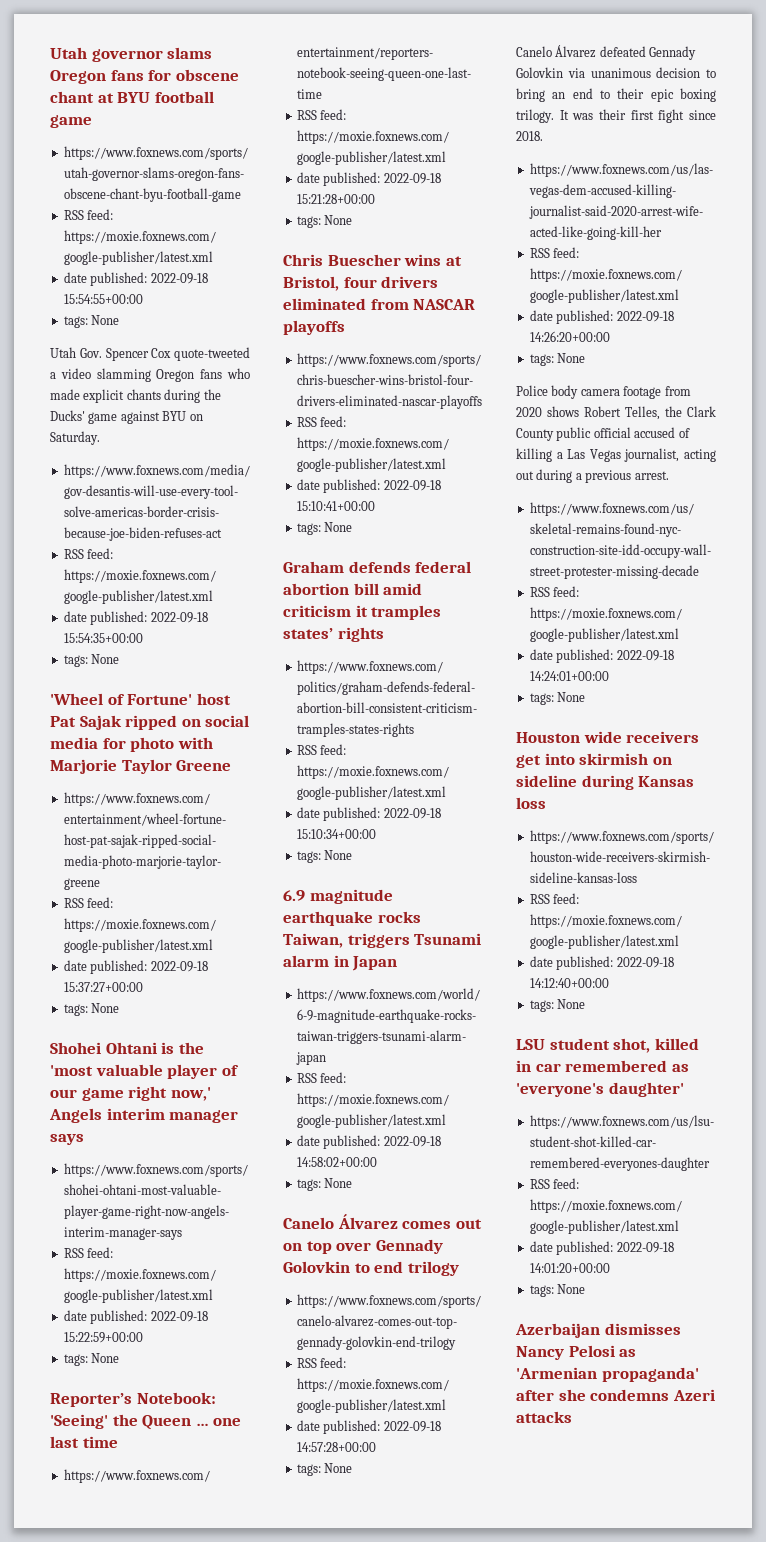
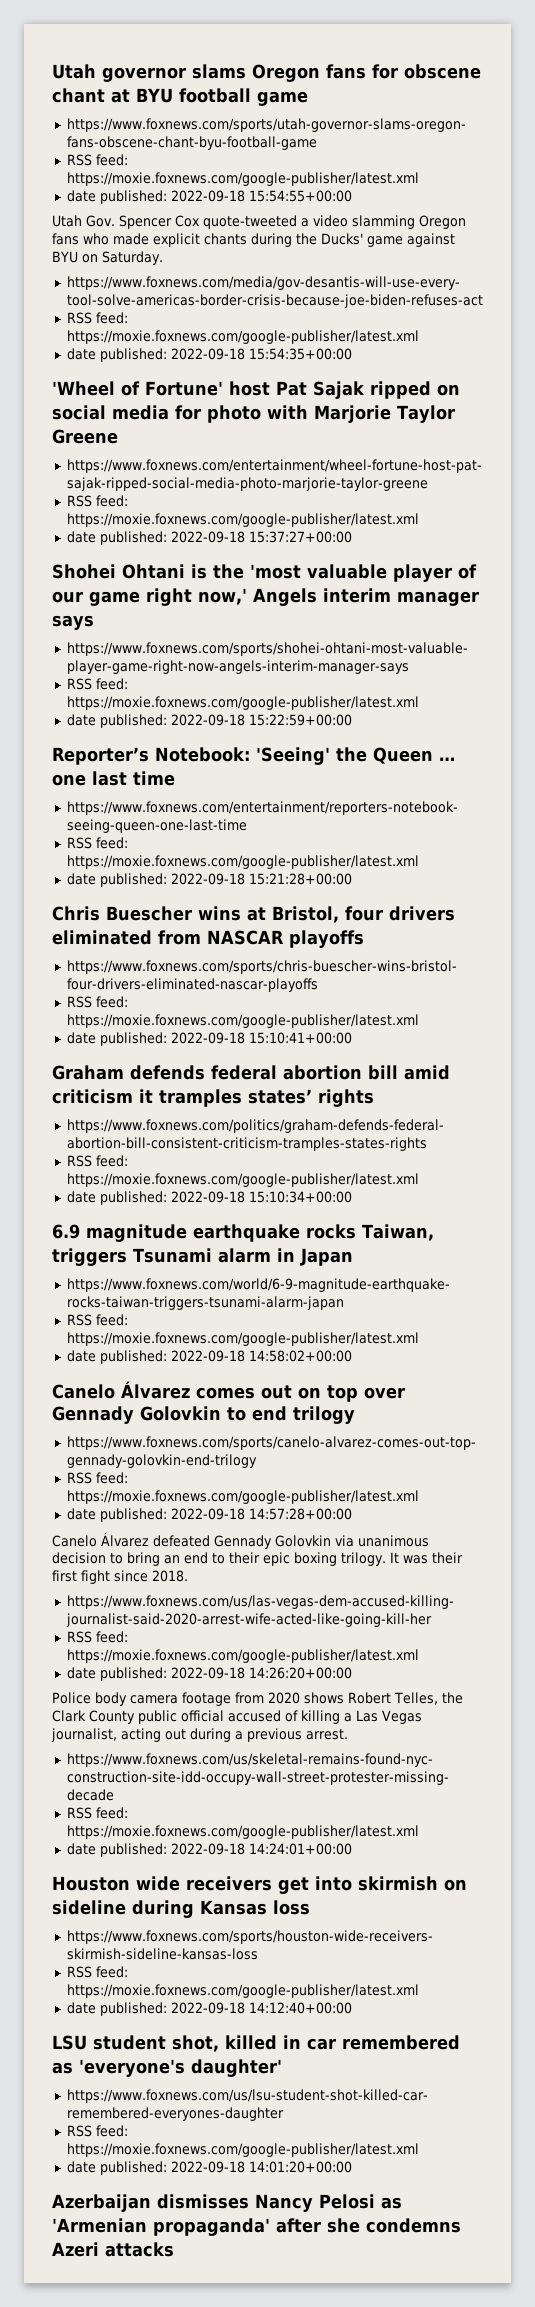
  date published: 2022-09-18 15:54:55+00:00
- tags: None
  date published: 2022-09-18 15:54:35+00:00
- tags: None
  date published: 2022-09-18 15:37:27+00:00
- tags: None
  date published: 2022-09-18 15:22:59+00:00
- tags: None
  date published: 2022-09-18 15:21:28+00:00
- tags: None
  date published: 2022-09-18 15:10:41+00:00
- tags: None
  date published: 2022-09-18 15:10:34+00:00
- tags: None
  date published: 2022-09-18 14:58:02+00:00
- tags: None
  date published: 2022-09-18 14:57:28+00:00
- tags: None
  date published: 2022-09-18 14:26:20+00:00
- tags: None
  date published: 2022-09-18 14:24:01+00:00
- tags: None
  date published: 2022-09-18 14:12:40+00:00
- tags: None
  date published: 2022-09-18 14:01:20+00:00
- tags: None

